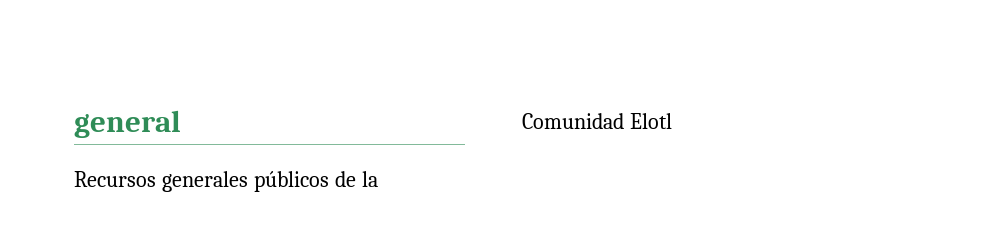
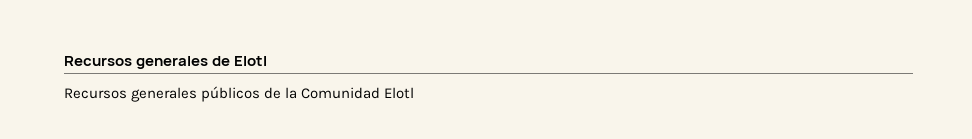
- general
+ Recursos generales de Elotl

